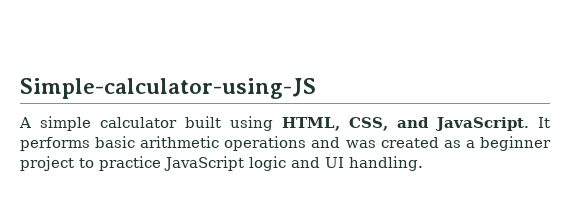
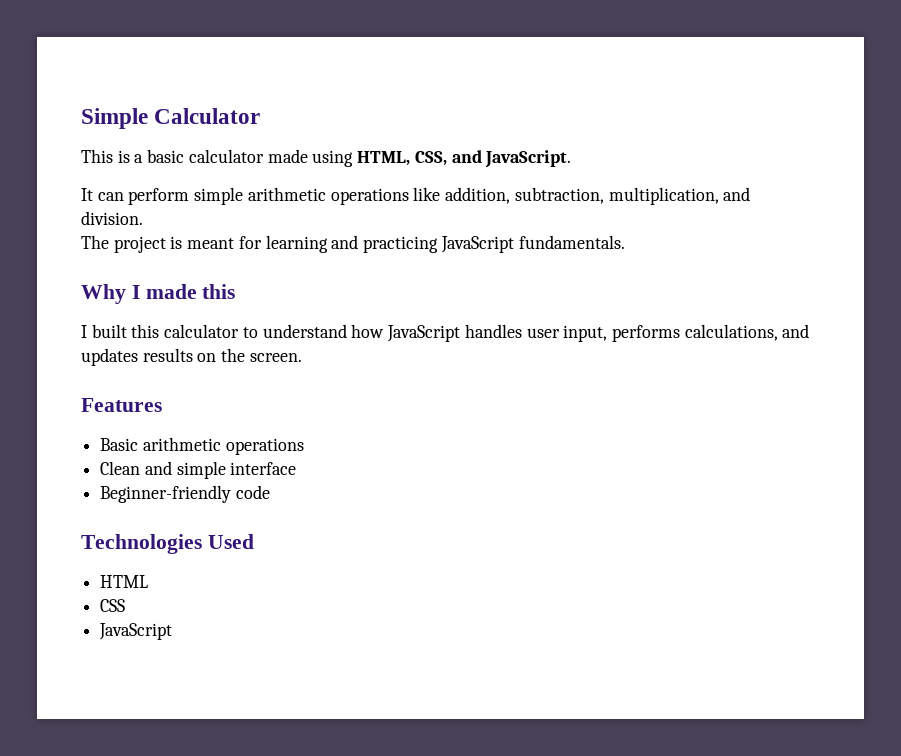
- Simple-calculator-using-JS
- A simple calculator built using HTML, CSS, and JavaScript. It performs basic arithmetic operations and was created as a beginner project to practice JavaScript logic and UI handling.
+ Simple Calculator
+ This is a basic calculator made using HTML, CSS, and JavaScript.
+ It can perform simple arithmetic operations like addition, subtraction, multiplication, and division.
+ The project is meant for learning and practicing JavaScript fundamentals.
+ Why I made this
+ I built this calculator to understand how JavaScript handles user input, performs calculations, and updates results on the screen.
+ Features
+ Basic arithmetic operations
+ Clean and simple interface
+ Beginner-friendly code
+ Technologies Used
+ HTML
+ CSS
+ JavaScript

